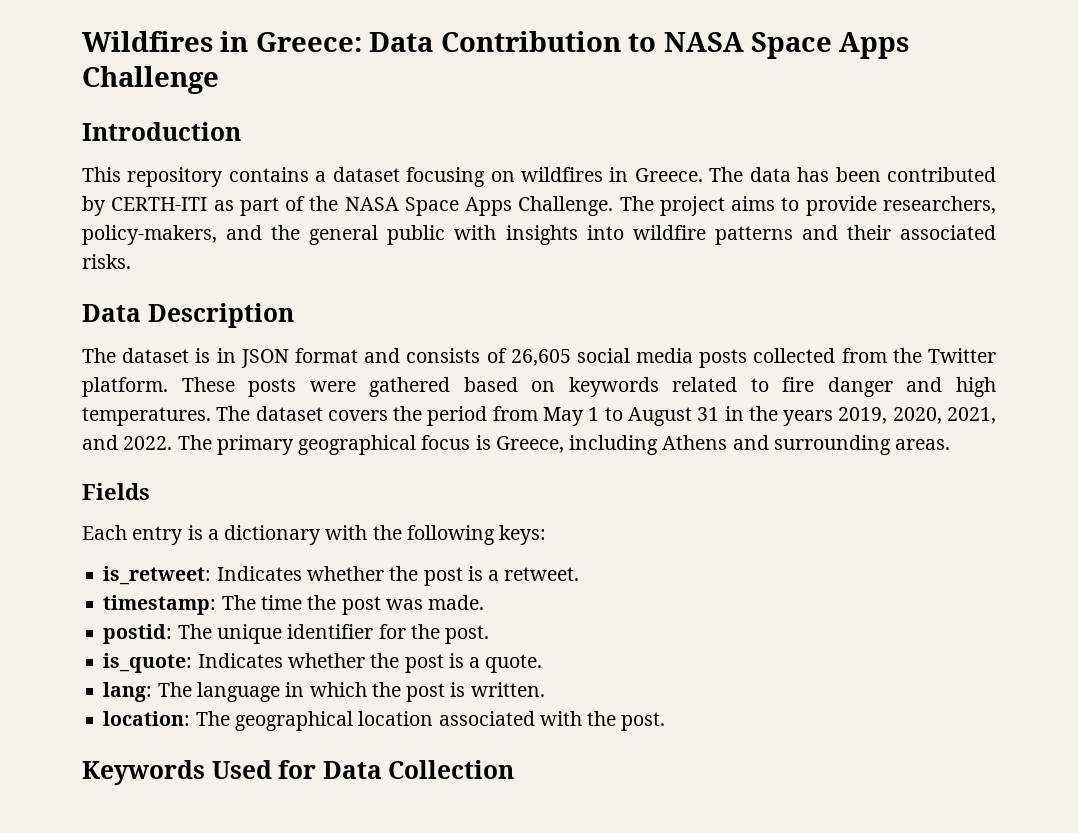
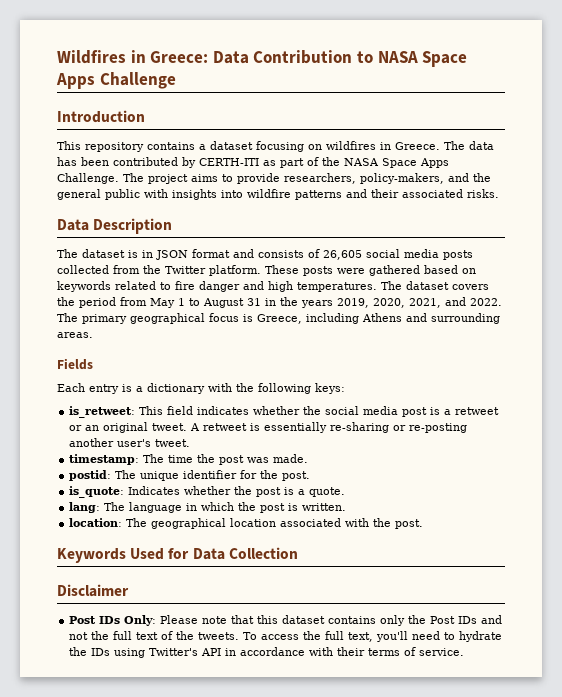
- is_retweet: Indicates whether the post is a retweet.
+ is_retweet: This field indicates whether the social media post is a retweet or an original tweet. A retweet is essentially re-sharing or re-posting another user's tweet.
+ Disclaimer
+ Post IDs Only: Please note that this dataset contains only the Post IDs and not the full text of the tweets. To access the full text, you'll need to hydrate the IDs using Twitter's API in accordance with their terms of service.

